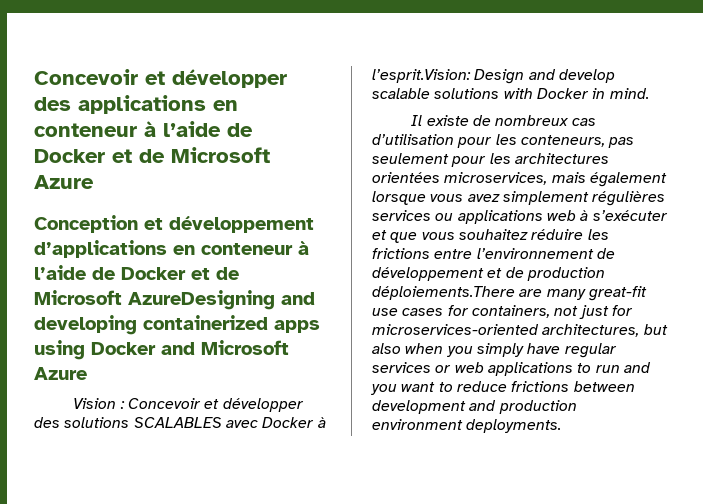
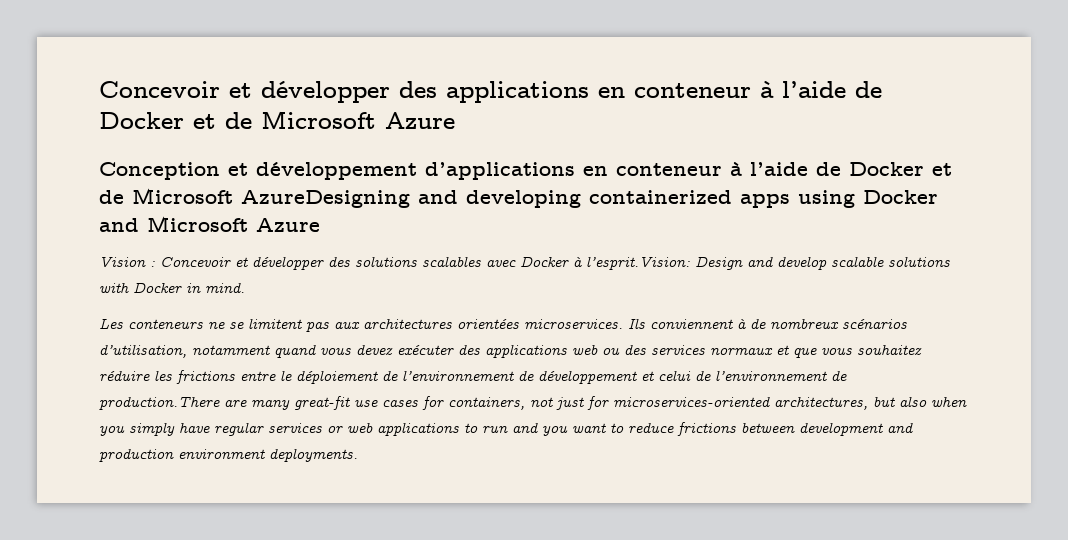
- Vision : Concevoir et développer des solutions SCALABLES avec Docker à l’esprit.Vision: Design and develop scalable solutions with Docker in mind.
+ Vision : Concevoir et développer des solutions scalables avec Docker à l’esprit.Vision: Design and develop scalable solutions with Docker in mind.
- Il existe de nombreux cas d’utilisation pour les conteneurs, pas seulement pour les architectures orientées microservices, mais également lorsque vous avez simplement régulières services ou applications web à s’exécuter et que vous souhaitez réduire les frictions entre l’environnement de développement et de production déploiements.There are many great-fit use cases for containers, not just for microservices-oriented architectures, but also when you simply have regular services or web applications to run and you want to reduce frictions between development and production environment deployments.
+ Les conteneurs ne se limitent pas aux architectures orientées microservices. Ils conviennent à de nombreux scénarios d’utilisation, notamment quand vous devez exécuter des applications web ou des services normaux et que vous souhaitez réduire les frictions entre le déploiement de l’environnement de développement et celui de l’environnement de production.There are many great-fit use cases for containers, not just for microservices-oriented architectures, but also when you simply have regular services or web applications to run and you want to reduce frictions between development and production environment deployments.

